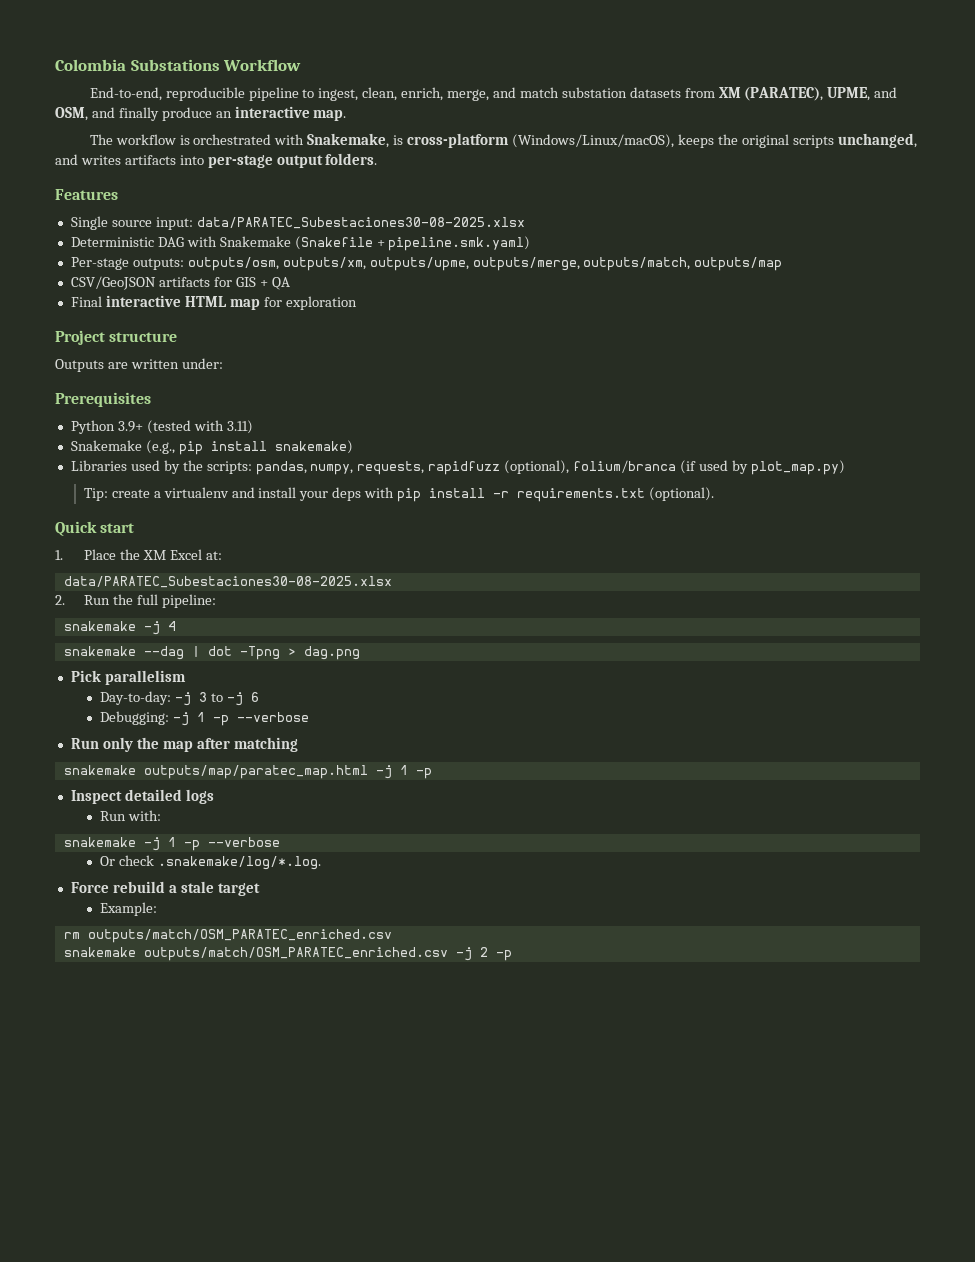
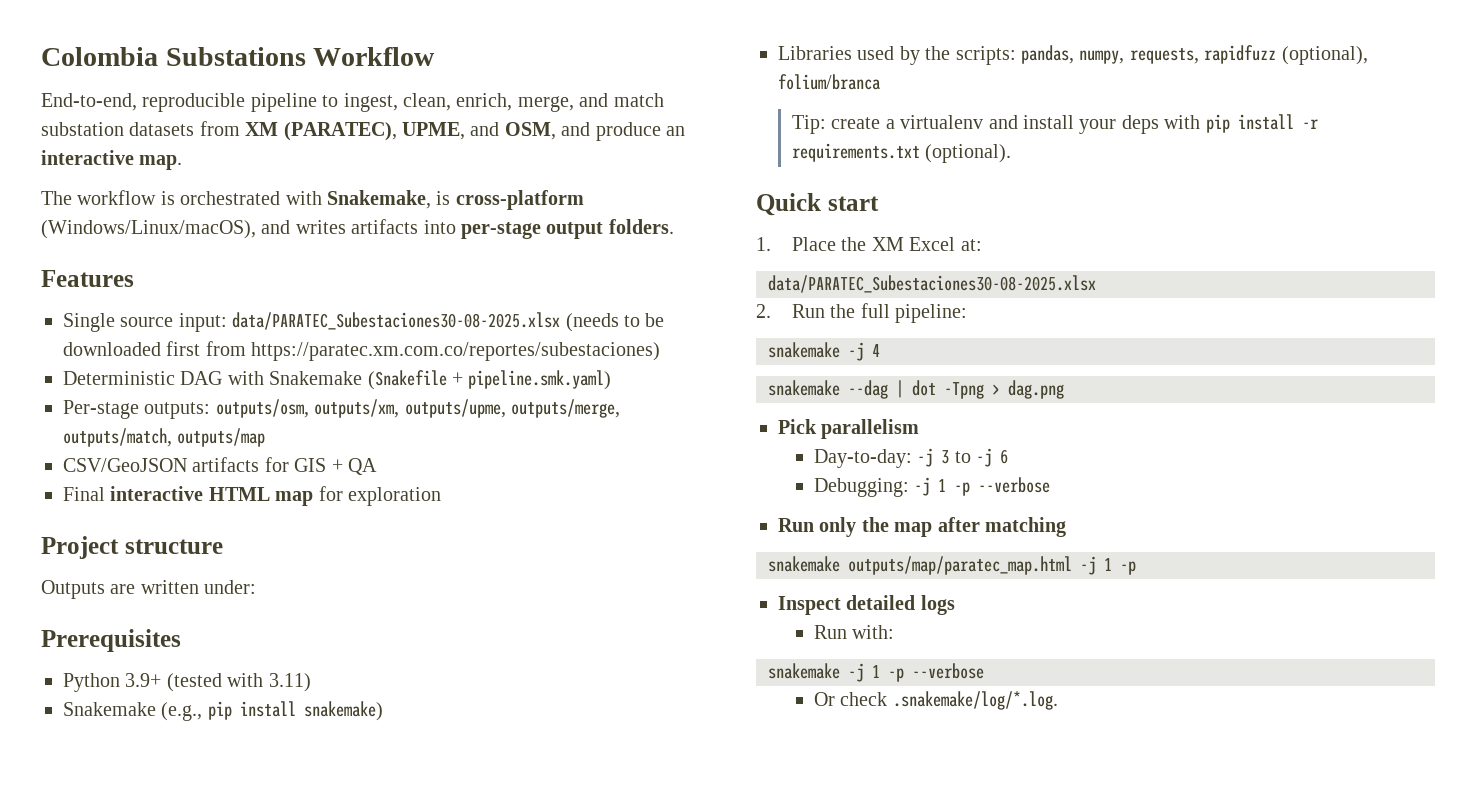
- End-to-end, reproducible pipeline to ingest, clean, enrich, merge, and match substation datasets from XM (PARATEC), UPME, and OSM, and finally produce an interactive map.
+ End-to-end, reproducible pipeline to ingest, clean, enrich, merge, and match substation datasets from XM (PARATEC), UPME, and OSM, and produce an interactive map.
- The workflow is orchestrated with Snakemake, is cross-platform (Windows/Linux/macOS), keeps the original scripts unchanged, and writes artifacts into per-stage output folders.
+ The workflow is orchestrated with Snakemake, is cross-platform (Windows/Linux/macOS), and writes artifacts into per-stage output folders.
- Single source input: data/PARATEC_Subestaciones30-08-2025.xlsx
+ Single source input: data/PARATEC_Subestaciones30-08-2025.xlsx (needs to be downloaded first from https://paratec.xm.com.co/reportes/subestaciones)
- Libraries used by the scripts: pandas, numpy, requests, rapidfuzz (optional), folium/branca (if used by plot_map.py)
+ Libraries used by the scripts: pandas, numpy, requests, rapidfuzz (optional), folium/branca
- Force rebuild a stale target
- Example:
- rm outputs/match/OSM_PARATEC_enriched.csv
- snakemake outputs/match/OSM_PARATEC_enriched.csv -j 2 -p

